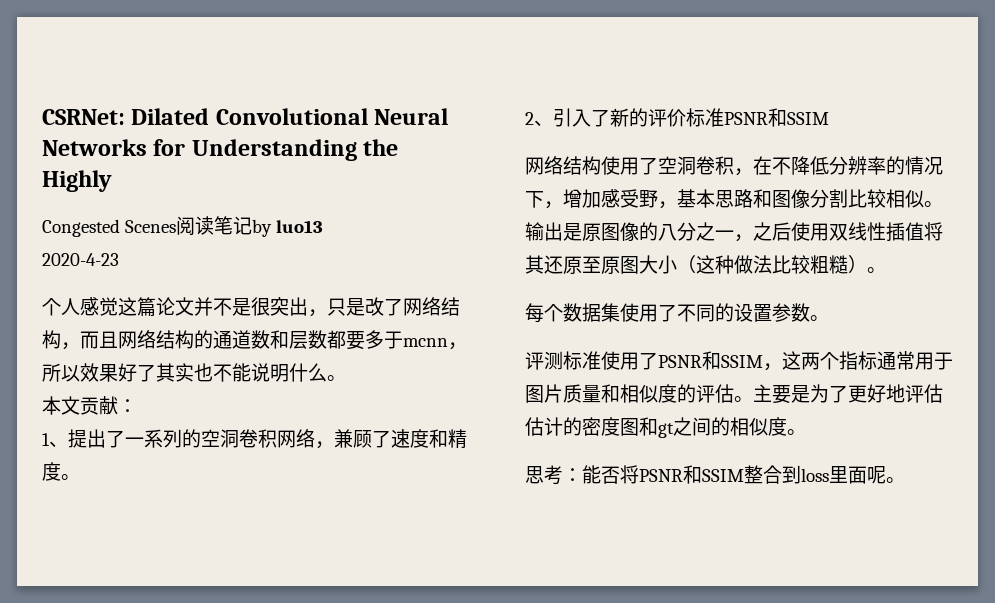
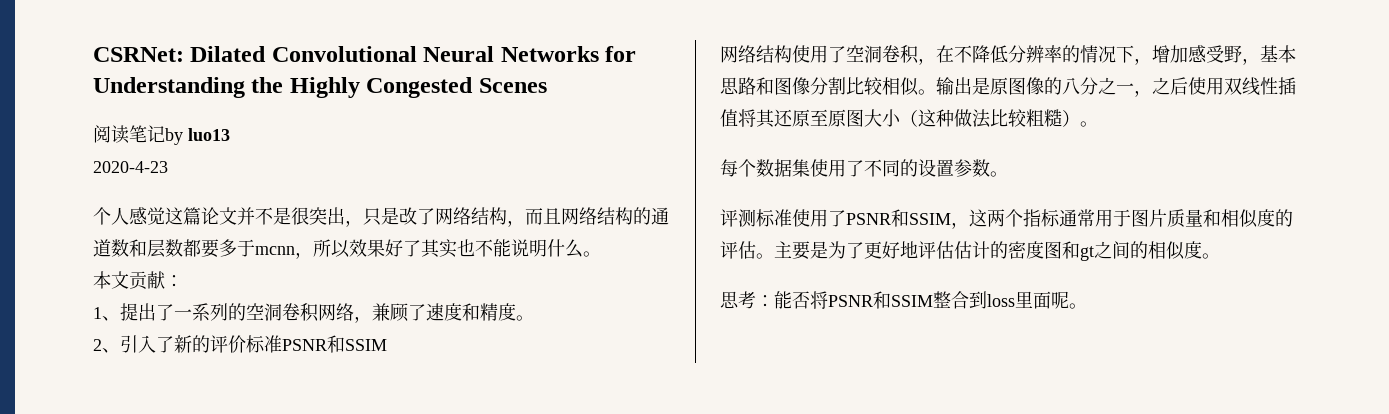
- CSRNet: Dilated Convolutional Neural Networks for Understanding the Highly
- Congested Scenes阅读笔记by luo13
+ CSRNet: Dilated Convolutional Neural Networks for Understanding the Highly Congested Scenes
+ 阅读笔记by luo13

